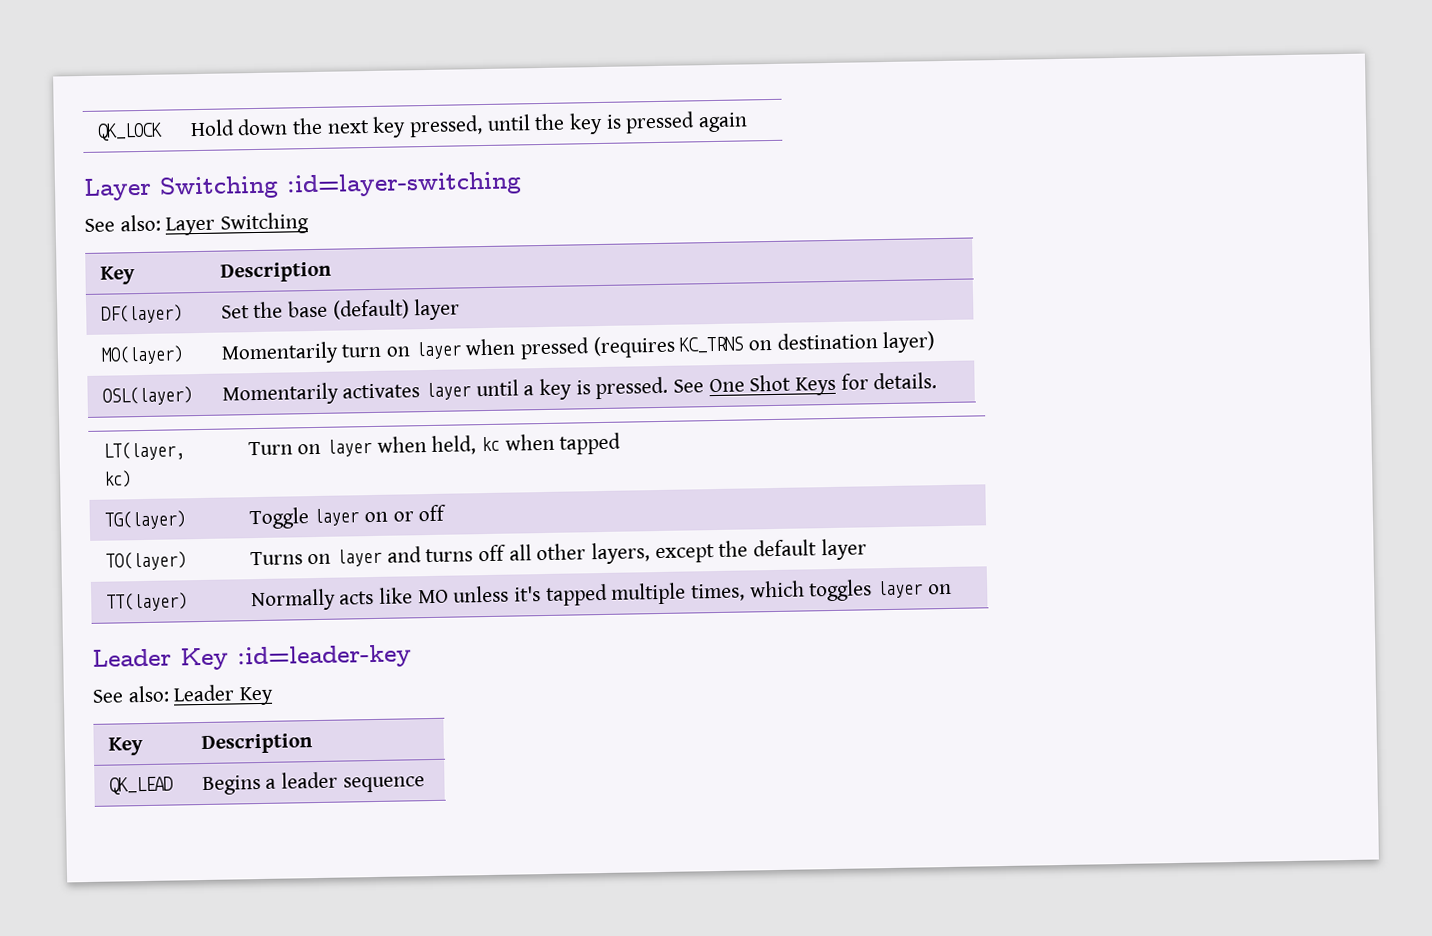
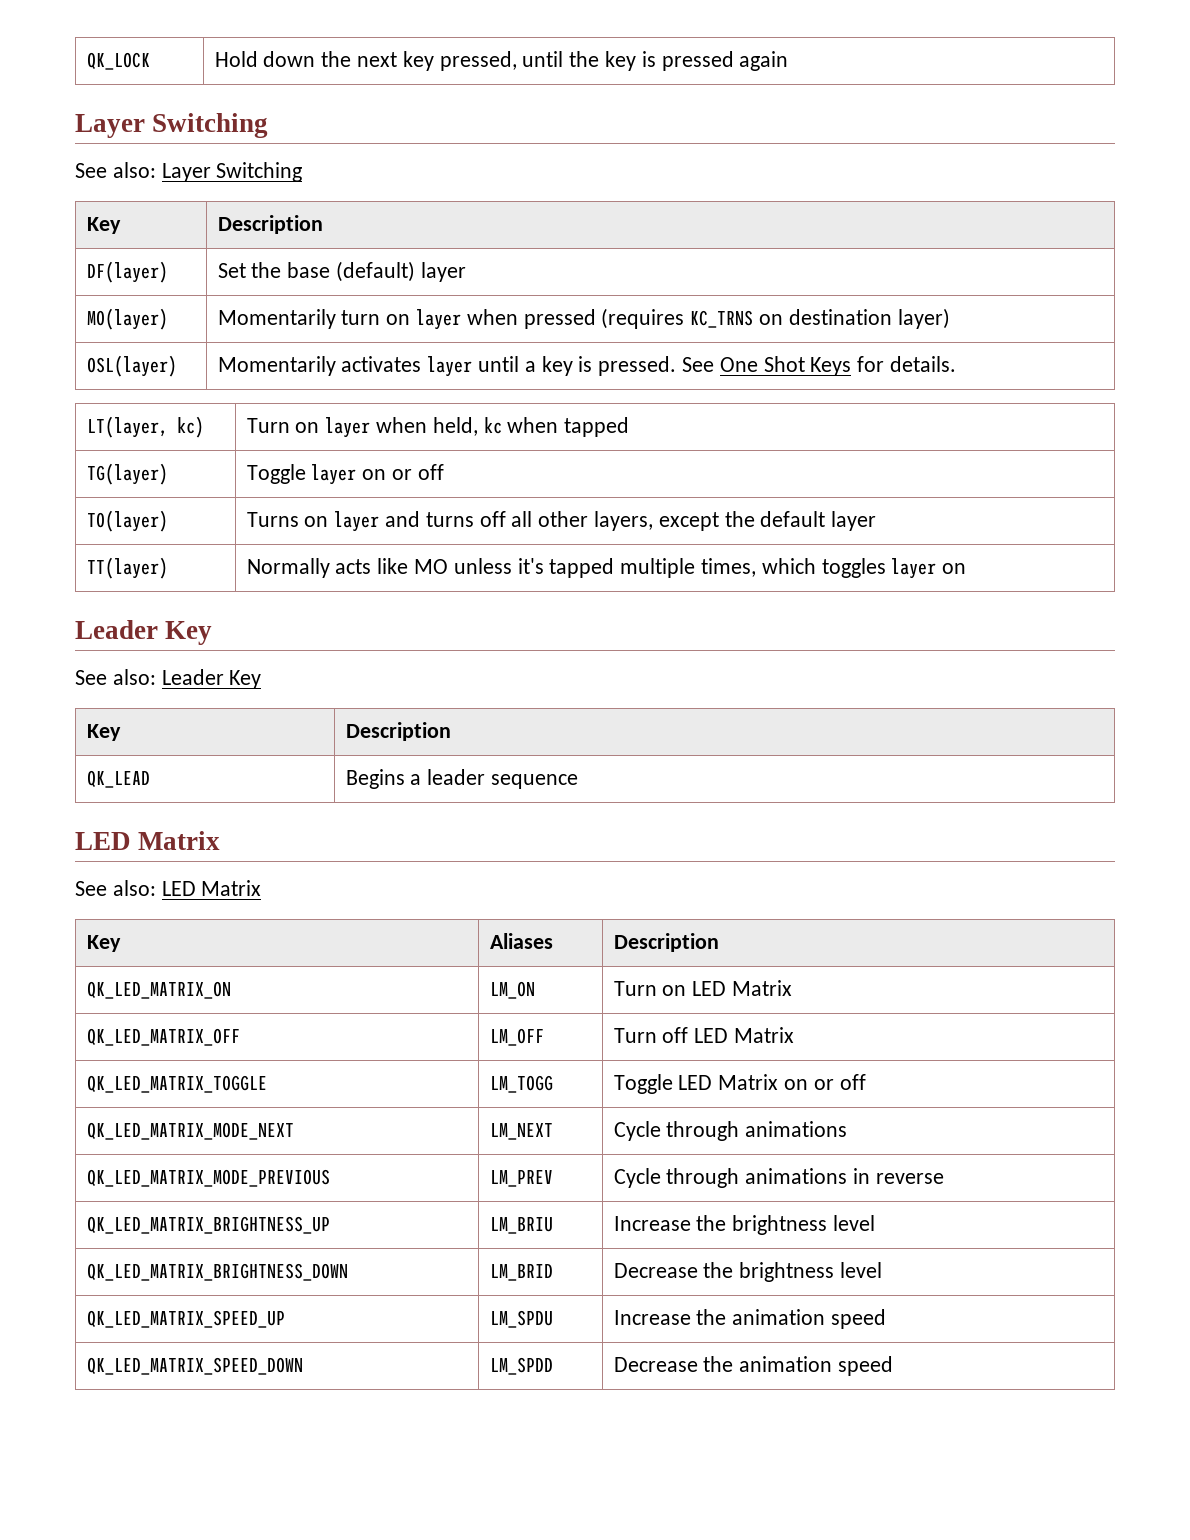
  QK_LOCK | Hold down the next key pressed, until the key is pressed again
- Layer Switching :id=layer-switching
+ Layer Switching
  TT(layer) | Normally acts like MO unless it's tapped multiple times, which toggles layer on
- Leader Key :id=leader-key
+ Leader Key
  QK_LEAD | Begins a leader sequence
+ LED Matrix
+ See also: LED Matrix
+ Key | Aliases | Description
+ QK_LED_MATRIX_ON | LM_ON | Turn on LED Matrix
+ QK_LED_MATRIX_OFF | LM_OFF | Turn off LED Matrix
+ QK_LED_MATRIX_TOGGLE | LM_TOGG | Toggle LED Matrix on or off
+ QK_LED_MATRIX_MODE_NEXT | LM_NEXT | Cycle through animations
+ QK_LED_MATRIX_MODE_PREVIOUS | LM_PREV | Cycle through animations in reverse
+ QK_LED_MATRIX_BRIGHTNESS_UP | LM_BRIU | Increase the brightness level
+ QK_LED_MATRIX_BRIGHTNESS_DOWN | LM_BRID | Decrease the brightness level
+ QK_LED_MATRIX_SPEED_UP | LM_SPDU | Increase the animation speed
+ QK_LED_MATRIX_SPEED_DOWN | LM_SPDD | Decrease the animation speed

